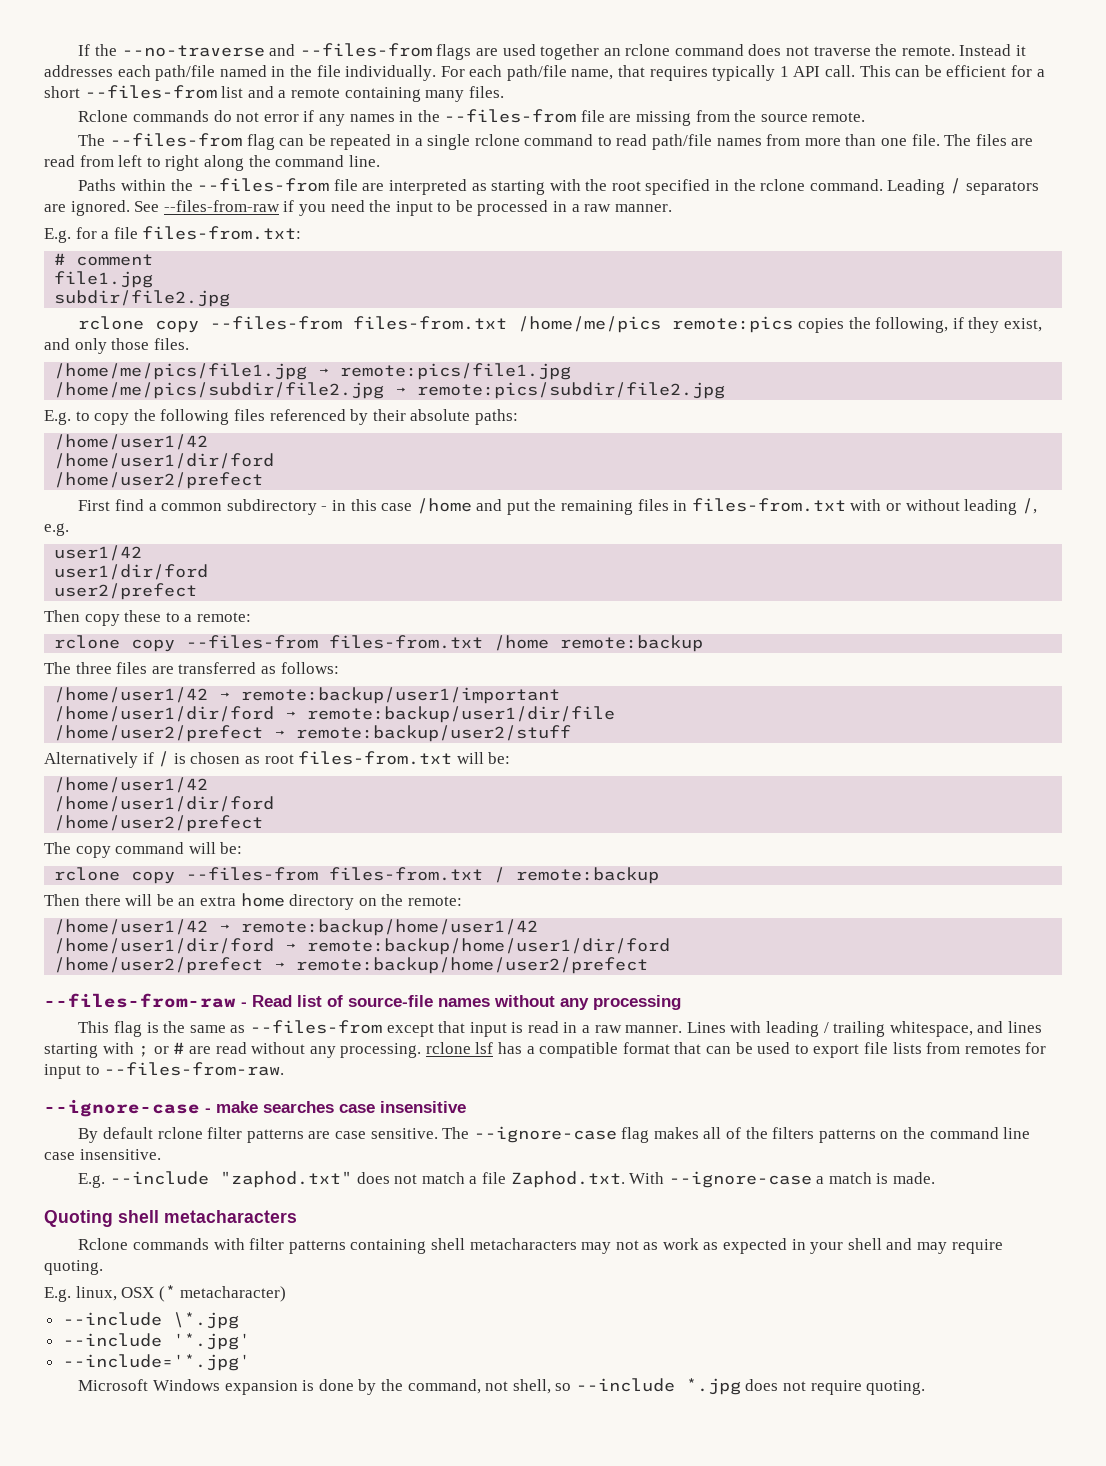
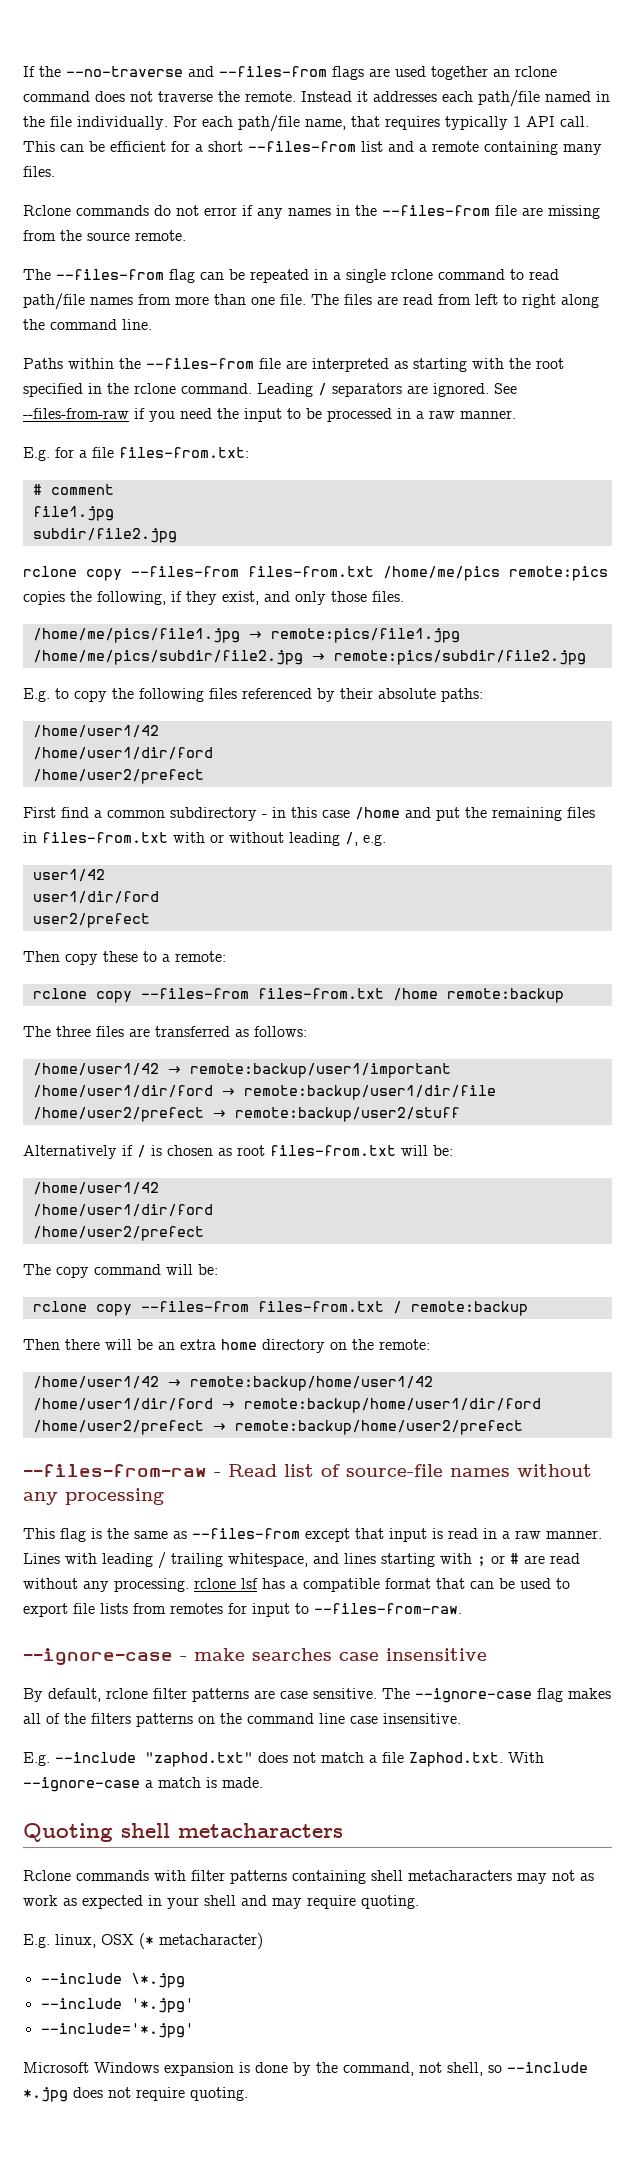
- By default rclone filter patterns are case sensitive.
+ By default, rclone filter patterns are case sensitive.

